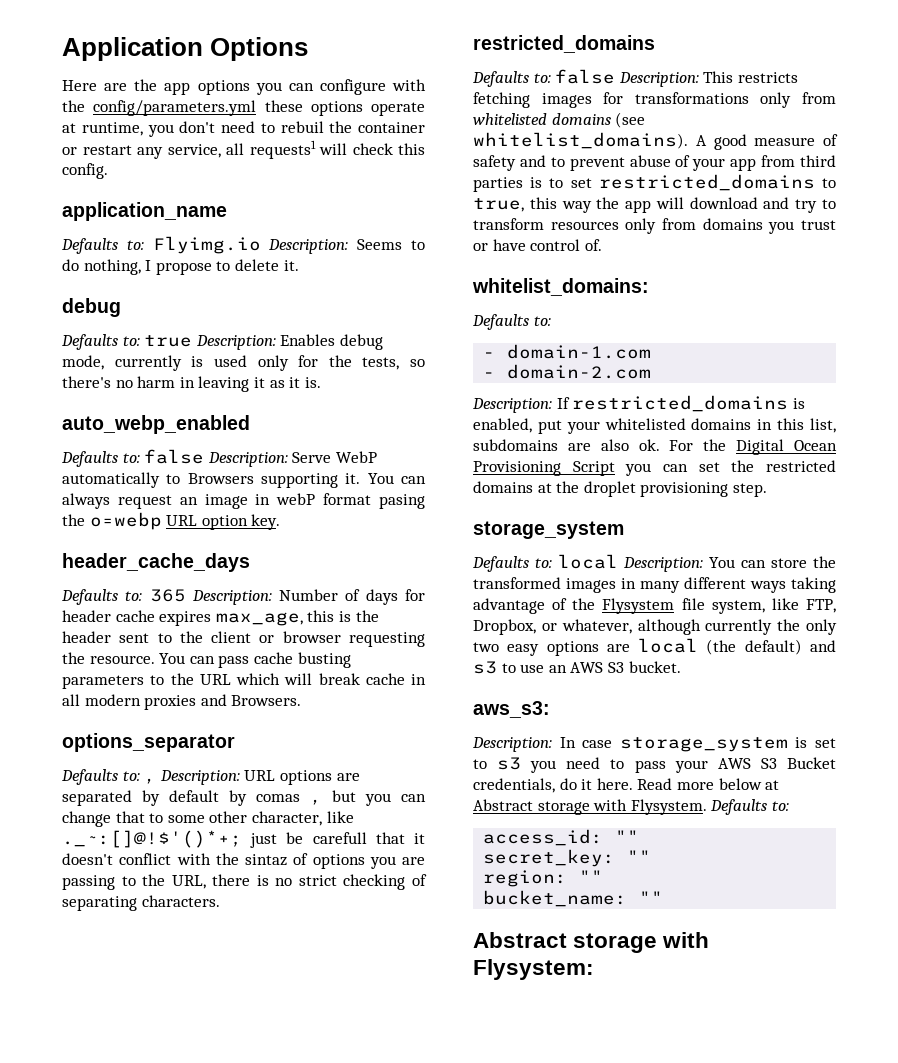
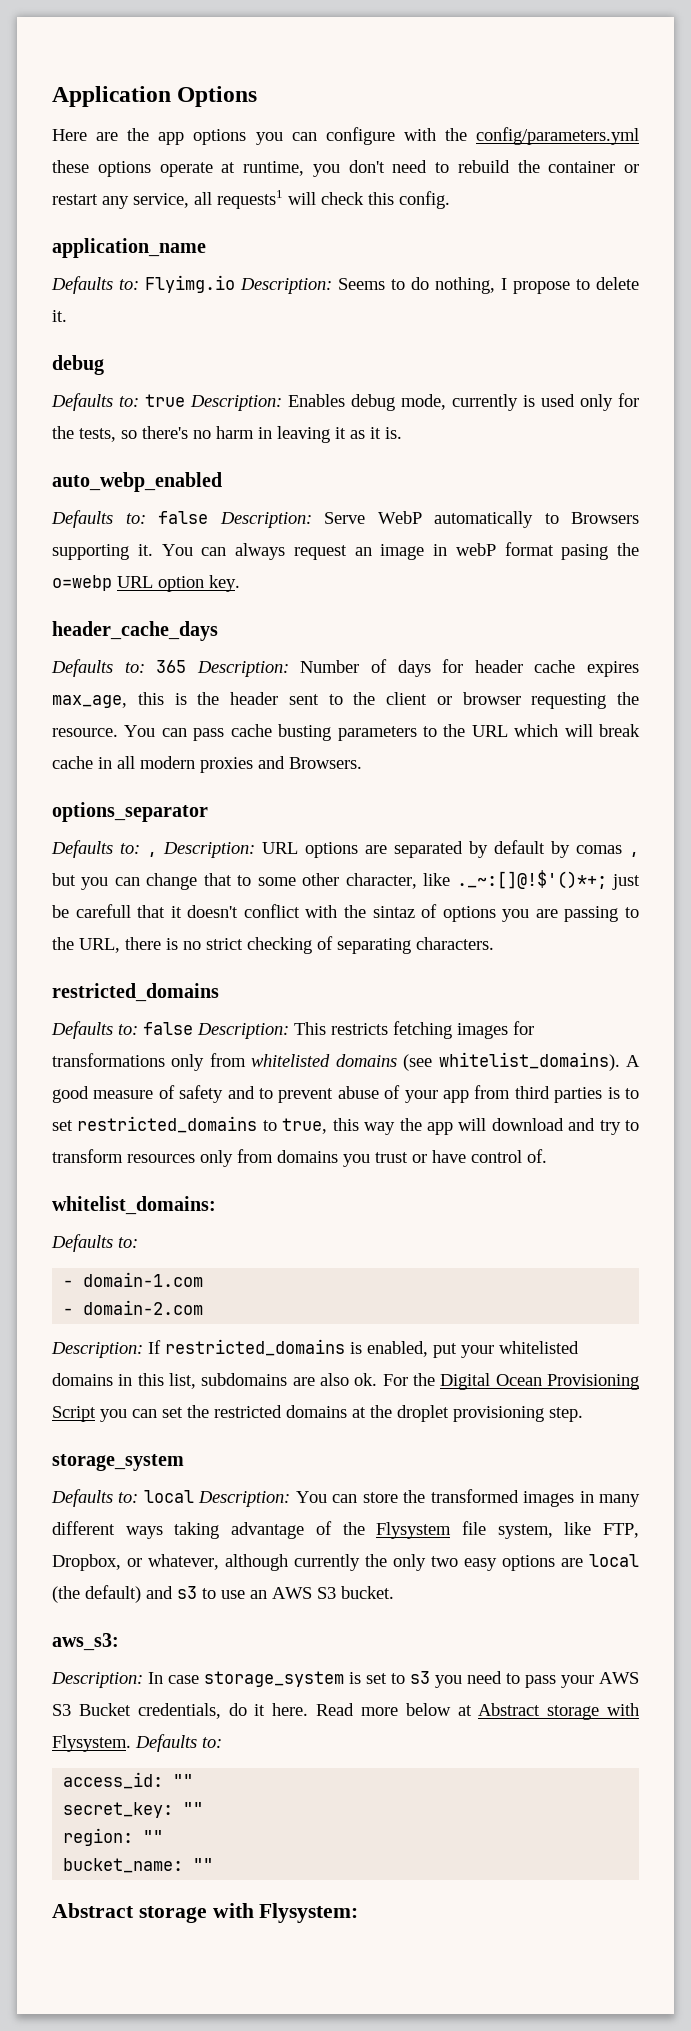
- Here are the app options you can configure with the config/parameters.yml these options operate at runtime, you don't need to rebuil the container or restart any service, all requests1 will check this config.
+ Here are the app options you can configure with the config/parameters.yml these options operate at runtime, you don't need to rebuild the container or restart any service, all requests1 will check this config.

